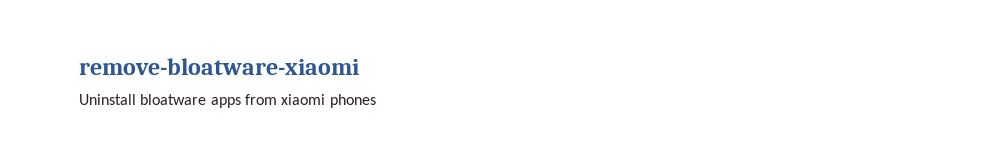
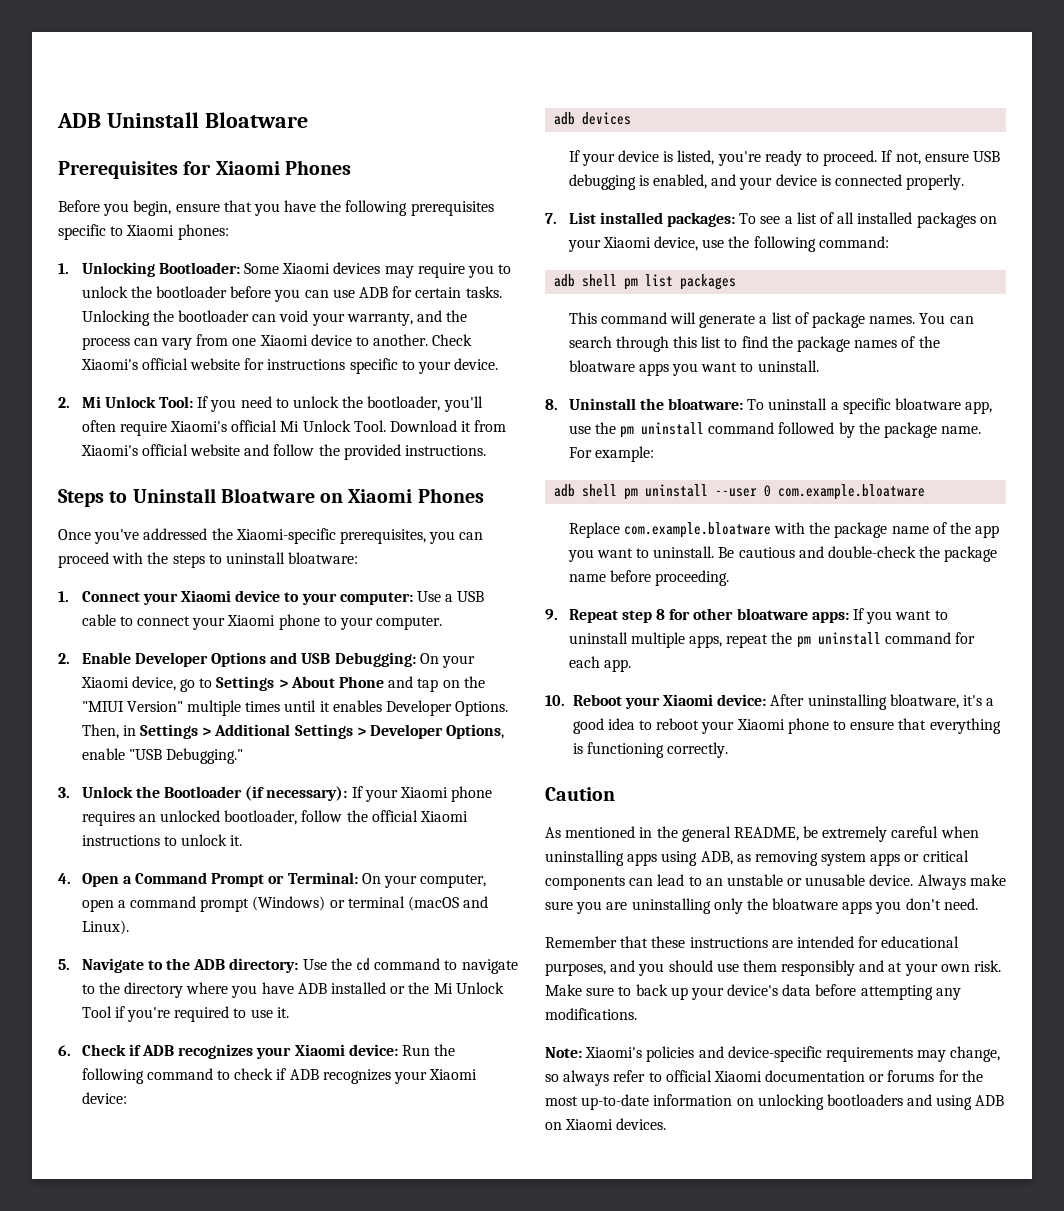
- remove-bloatware-xiaomi
- Uninstall bloatware apps from xiaomi phones
+ ADB Uninstall Bloatware
+ Prerequisites for Xiaomi Phones
+ Before you begin, ensure that you have the following prerequisites specific to Xiaomi phones:
+ 1. Unlocking Bootloader: Some Xiaomi devices may require you to unlock the bootloader before you can use ADB for certain tasks. Unlocking the bootloader can void your warranty, and the process can vary from one Xiaomi device to another. Check Xiaomi's official website for instructions specific to your device.
+ 2. Mi Unlock Tool: If you need to unlock the bootloader, you'll often require Xiaomi's official Mi Unlock Tool. Download it from Xiaomi's official website and follow the provided instructions.
+ Steps to Uninstall Bloatware on Xiaomi Phones
+ Once you've addressed the Xiaomi-specific prerequisites, you can proceed with the steps to uninstall bloatware:
+ 1. Connect your Xiaomi device to your computer: Use a USB cable to connect your Xiaomi phone to your computer.
+ 2. Enable Developer Options and USB Debugging: On your Xiaomi device, go to Settings > About Phone and tap on the "MIUI Version" multiple times until it enables Developer Options. Then, in Settings > Additional Settings > Developer Options, enable "USB Debugging."
+ 3. Unlock the Bootloader (if necessary): If your Xiaomi phone requires an unlocked bootloader, follow the official Xiaomi instructions to unlock it.
+ 4. Open a Command Prompt or Terminal: On your computer, open a command prompt (Windows) or terminal (macOS and Linux).
+ 5. Navigate to the ADB directory: Use the cd command to navigate to the directory where you have ADB installed or the Mi Unlock Tool if you're required to use it.
+ 6. Check if ADB recognizes your Xiaomi device: Run the following command to check if ADB recognizes your Xiaomi device:
+ adb devices
+ If your device is listed, you're ready to proceed. If not, ensure USB debugging is enabled, and your device is connected properly.
+ 7. List installed packages: To see a list of all installed packages on your Xiaomi device, use the following command:
+ adb shell pm list packages
+ This command will generate a list of package names. You can search through this list to find the package names of the bloatware apps you want to uninstall.
+ 8. Uninstall the bloatware: To uninstall a specific bloatware app, use the pm uninstall command followed by the package name. For example:
+ adb shell pm uninstall --user 0 com.example.bloatware
+ Replace com.example.bloatware with the package name of the app you want to uninstall. Be cautious and double-check the package name before proceeding.
+ 9. Repeat step 8 for other bloatware apps: If you want to uninstall multiple apps, repeat the pm uninstall command for each app.
+ 10. Reboot your Xiaomi device: After uninstalling bloatware, it's a good idea to reboot your Xiaomi phone to ensure that everything is functioning correctly.
+ Caution
+ As mentioned in the general README, be extremely careful when uninstalling apps using ADB, as removing system apps or critical components can lead to an unstable or unusable device. Always make sure you are uninstalling only the bloatware apps you don't need.
+ Remember that these instructions are intended for educational purposes, and you should use them responsibly and at your own risk. Make sure to back up your device's data before attempting any modifications.
+ Note: Xiaomi's policies and device-specific requirements may change, so always refer to official Xiaomi documentation or forums for the most up-to-date information on unlocking bootloaders and using ADB on Xiaomi devices.

